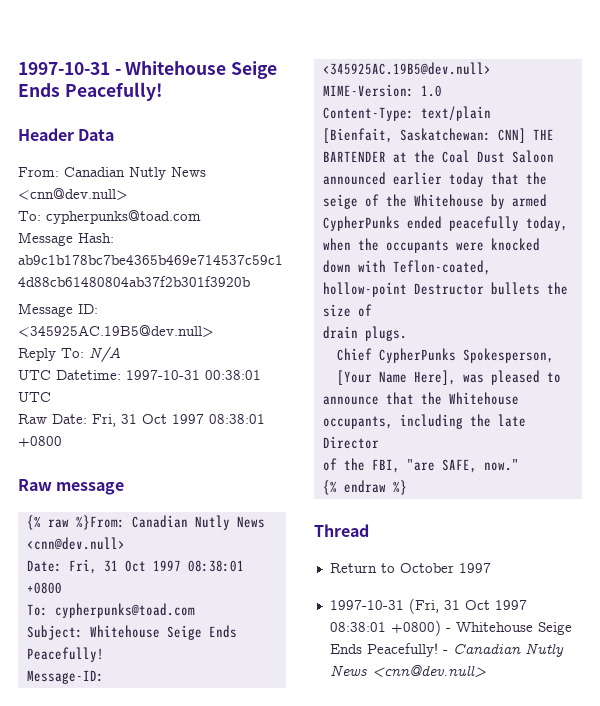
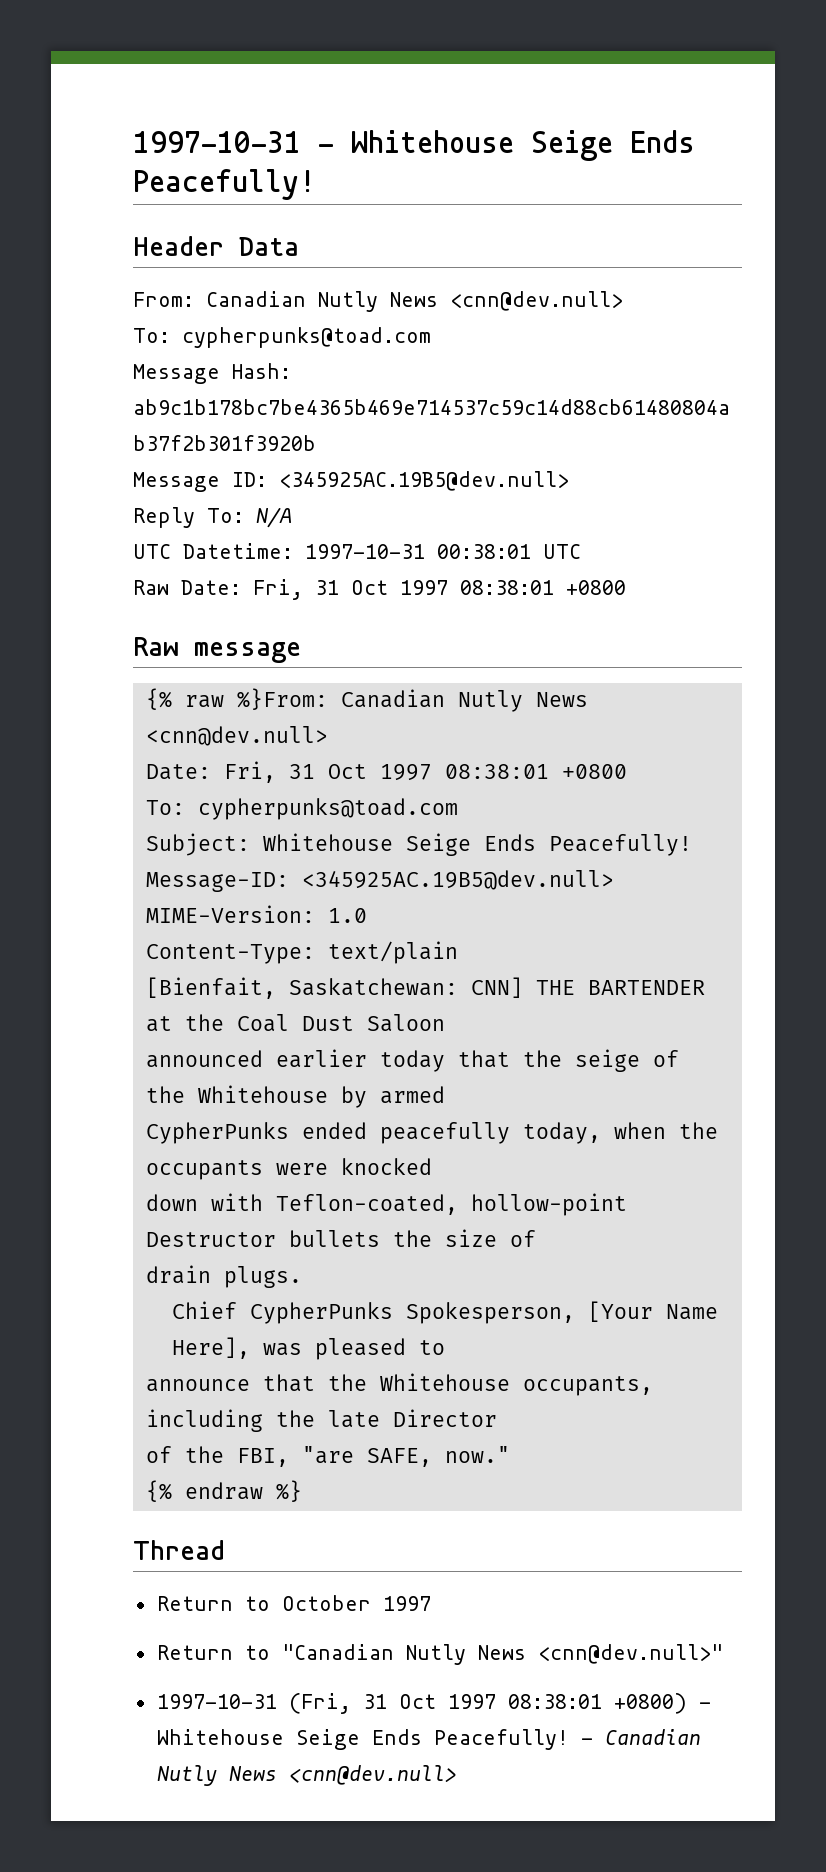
+ Return to "Canadian Nutly News <cnn@dev.null>"

